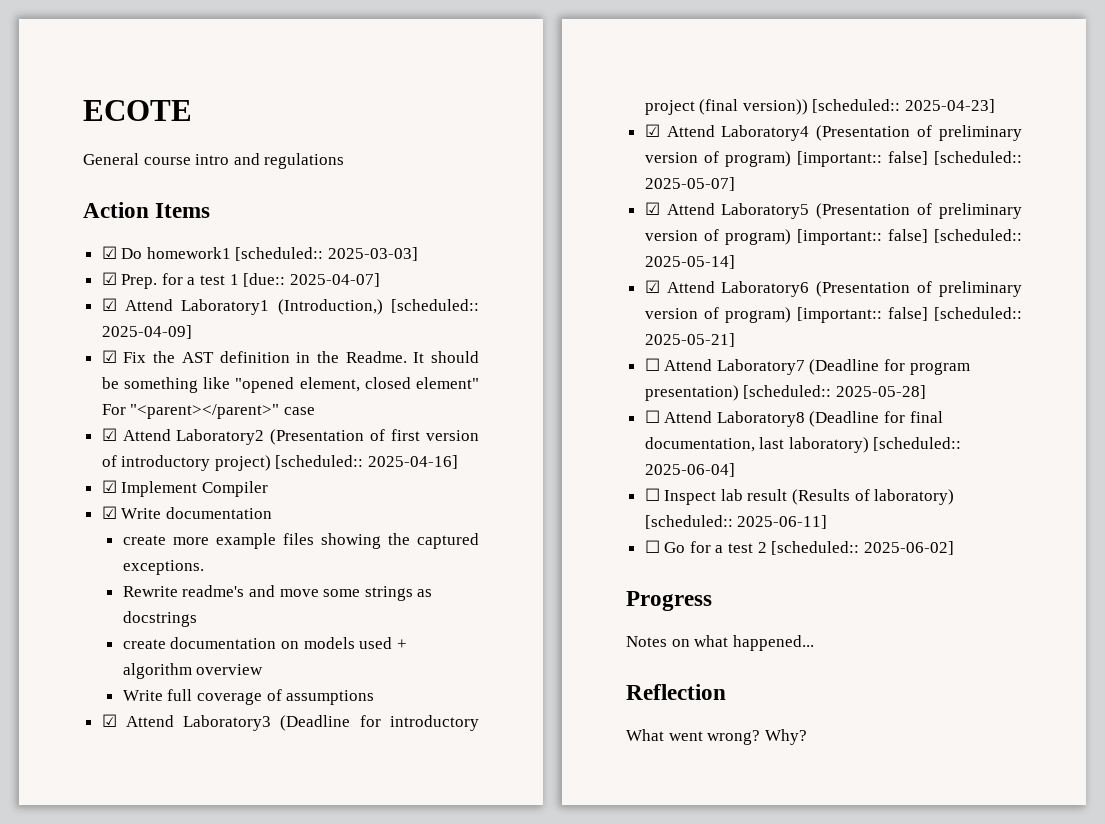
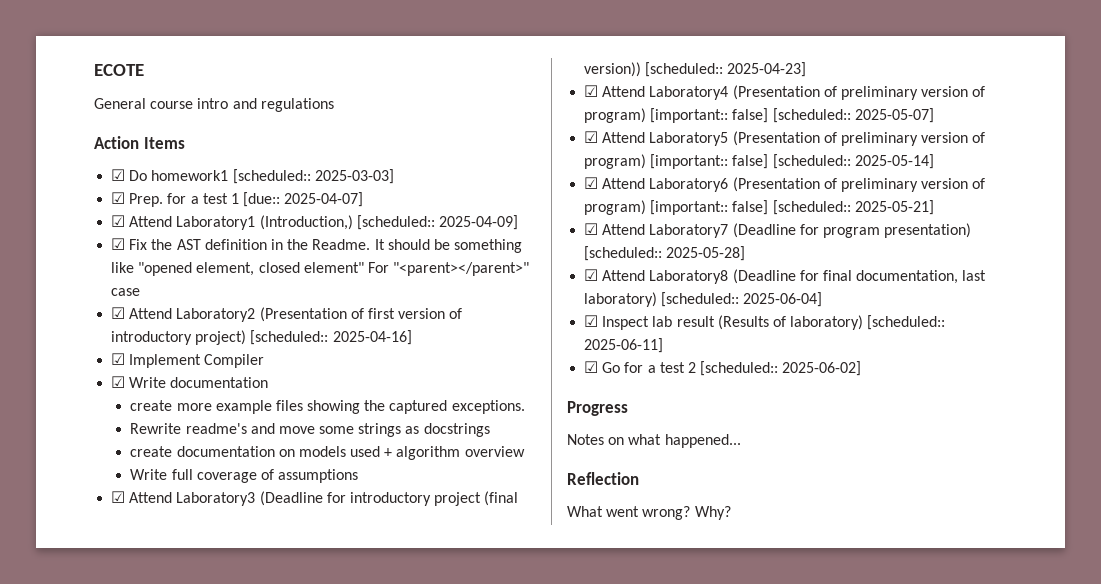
- ☐ Attend Laboratory7 (Deadline for program presentation) [scheduled:: 2025-05-28]
+ ☑ Attend Laboratory7 (Deadline for program presentation) [scheduled:: 2025-05-28]
- ☐ Attend Laboratory8 (Deadline for final documentation, last laboratory) [scheduled:: 2025-06-04]
+ ☑ Attend Laboratory8 (Deadline for final documentation, last laboratory) [scheduled:: 2025-06-04]
- ☐ Inspect lab result (Results of laboratory) [scheduled:: 2025-06-11]
+ ☑ Inspect lab result (Results of laboratory) [scheduled:: 2025-06-11]
- ☐ Go for a test 2 [scheduled:: 2025-06-02]
+ ☑ Go for a test 2 [scheduled:: 2025-06-02]

